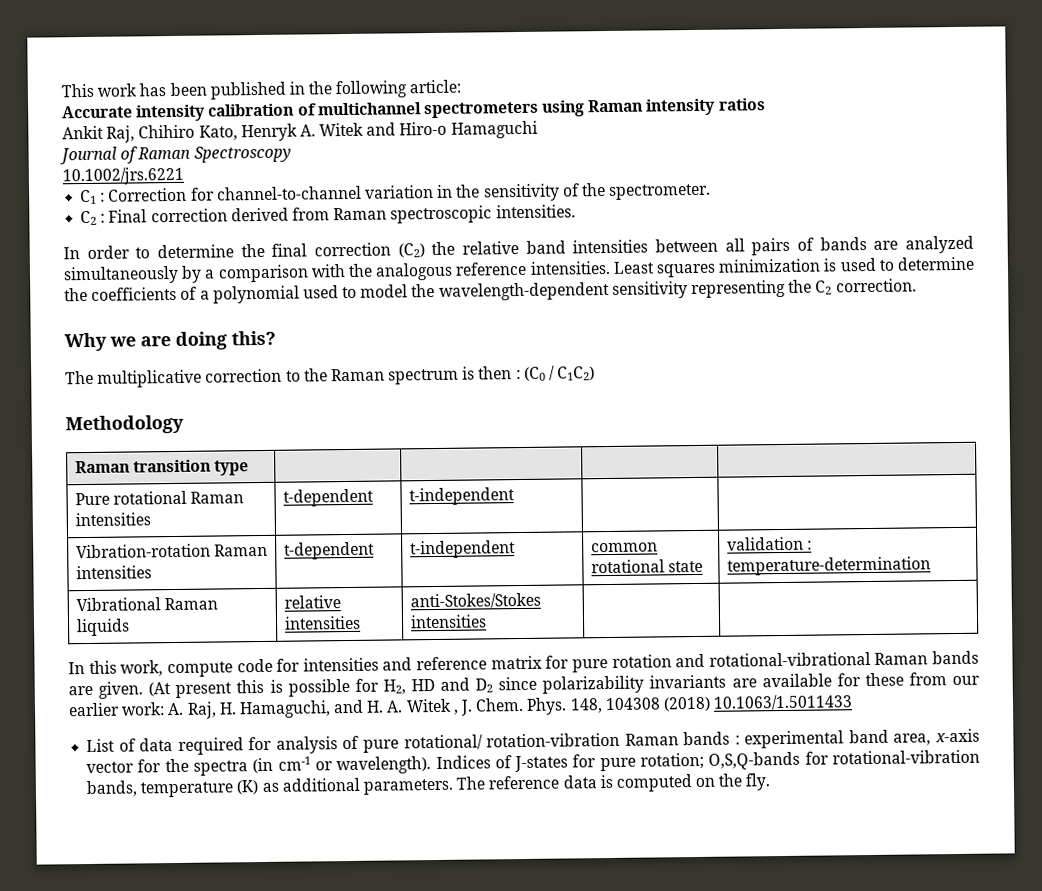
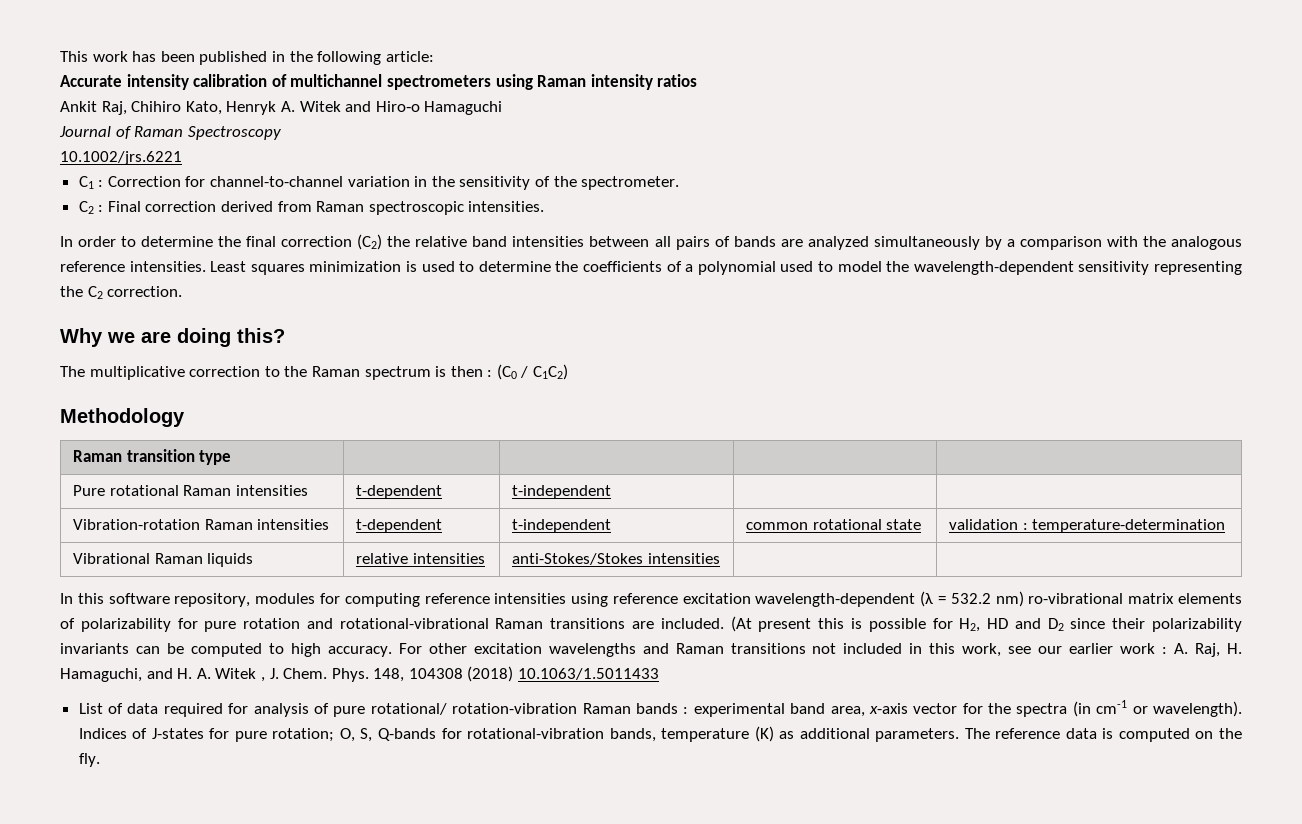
- In this work, compute code for intensities and reference matrix for pure rotation and rotational-vibrational Raman bands are given.
+ In this software repository, modules for computing reference intensities using reference excitation wavelength-dependent (λ = 532.2 nm) ro-vibrational matrix elements of polarizability for pure rotation and rotational-vibrational Raman transitions are included.
- (At present this is possible for H2, HD and D2 since polarizability invariants are available for these from our earlier work: A. Raj, H. Hamaguchi, and H. A. Witek , J. Chem.
+ (At present this is possible for H2, HD and D2 since their polarizability invariants can be computed to high accuracy. For other excitation wavelengths and Raman transitions not included in this work, see our earlier work : A. Raj, H. Hamaguchi, and H. A. Witek , J. Chem.
- Indices of J-states for pure rotation; O,S,Q-bands for rotational-vibration bands, temperature (K) as additional parameters.
+ Indices of J-states for pure rotation; O, S, Q-bands for rotational-vibration bands, temperature (K) as additional parameters.

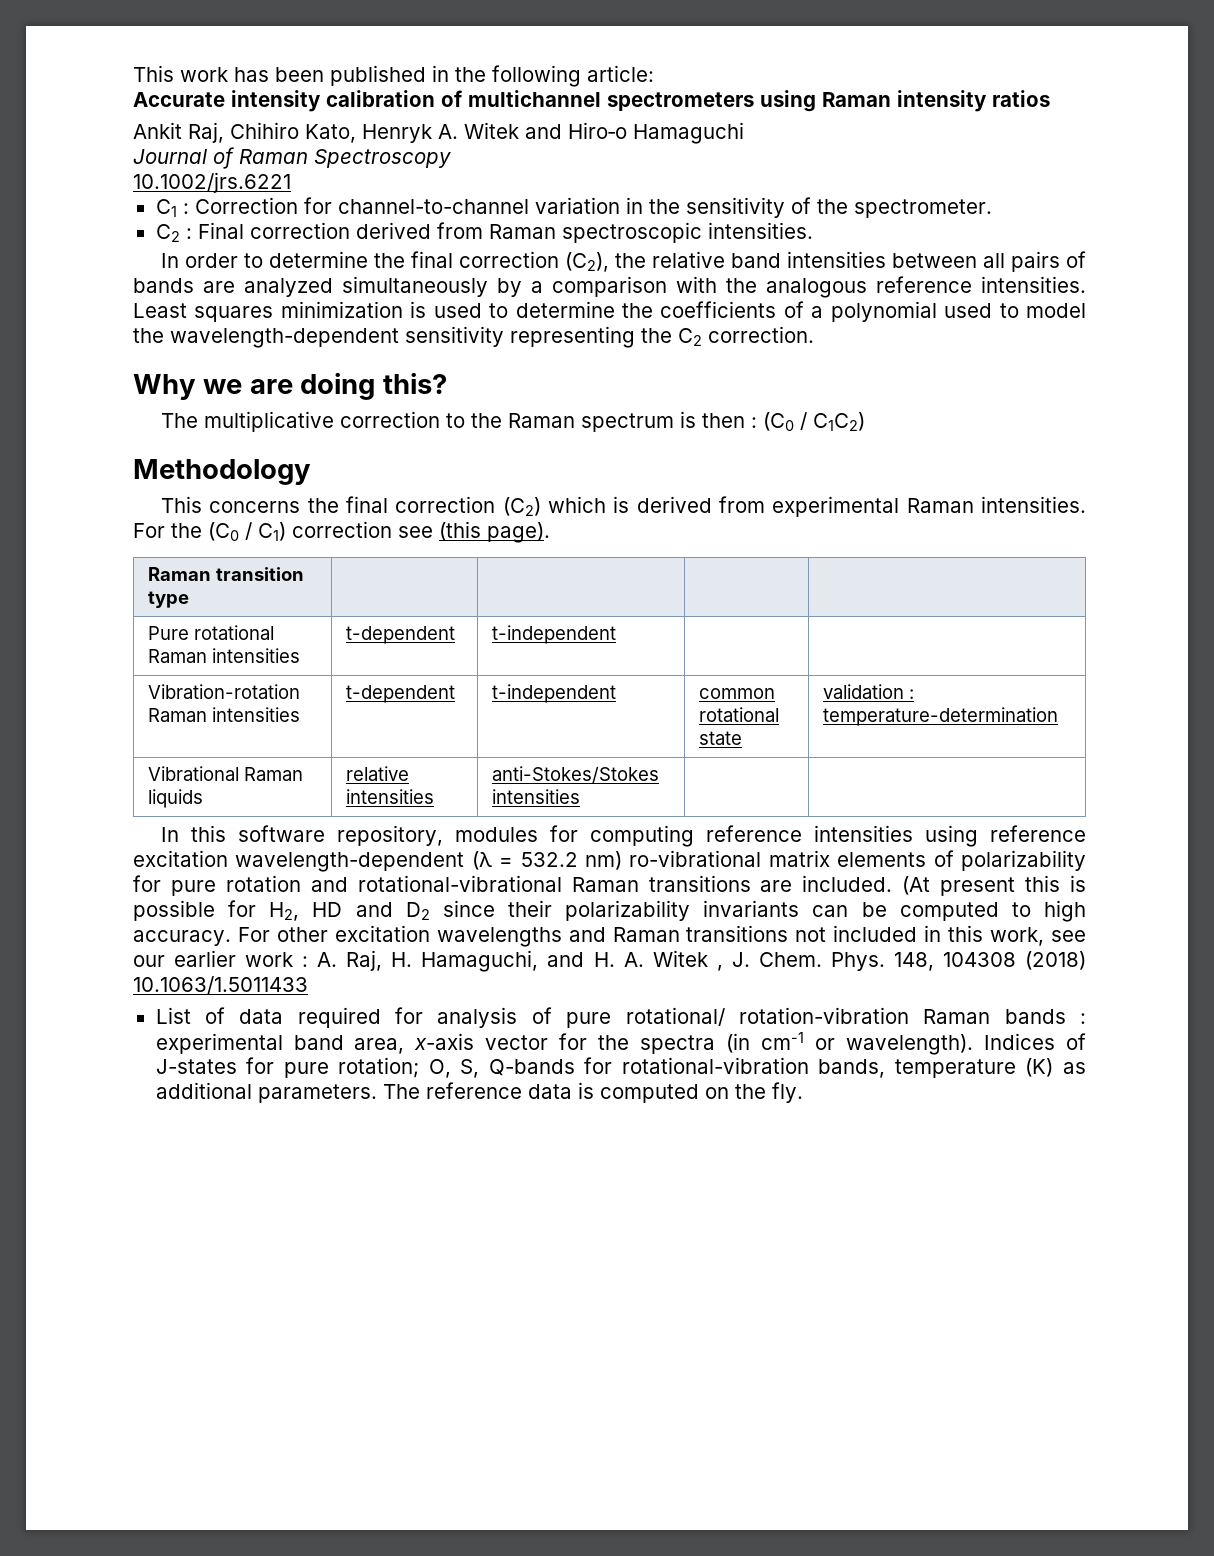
- In order to determine the final correction (C2) the relative band intensities between all pairs of bands are analyzed simultaneously by a comparison with the analogous reference intensities.
+ In order to determine the final correction (C2), the relative band intensities between all pairs of bands are analyzed simultaneously by a comparison with the analogous reference intensities.
+ This concerns the final correction (C2) which is derived from experimental Raman intensities. For the (C0 / C1) correction see (this page).

